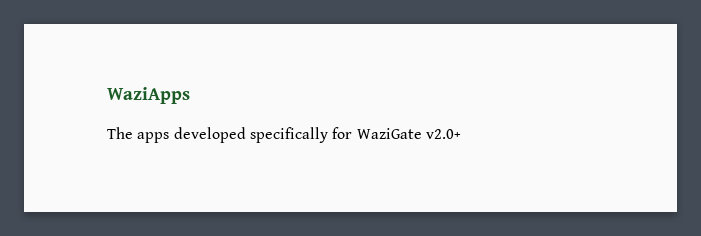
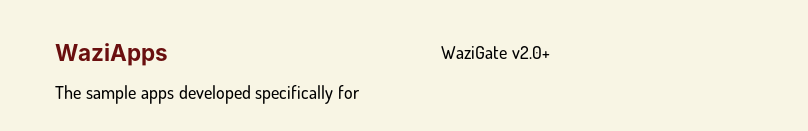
- The apps developed specifically for WaziGate v2.0+
+ The sample apps developed specifically for WaziGate v2.0+

